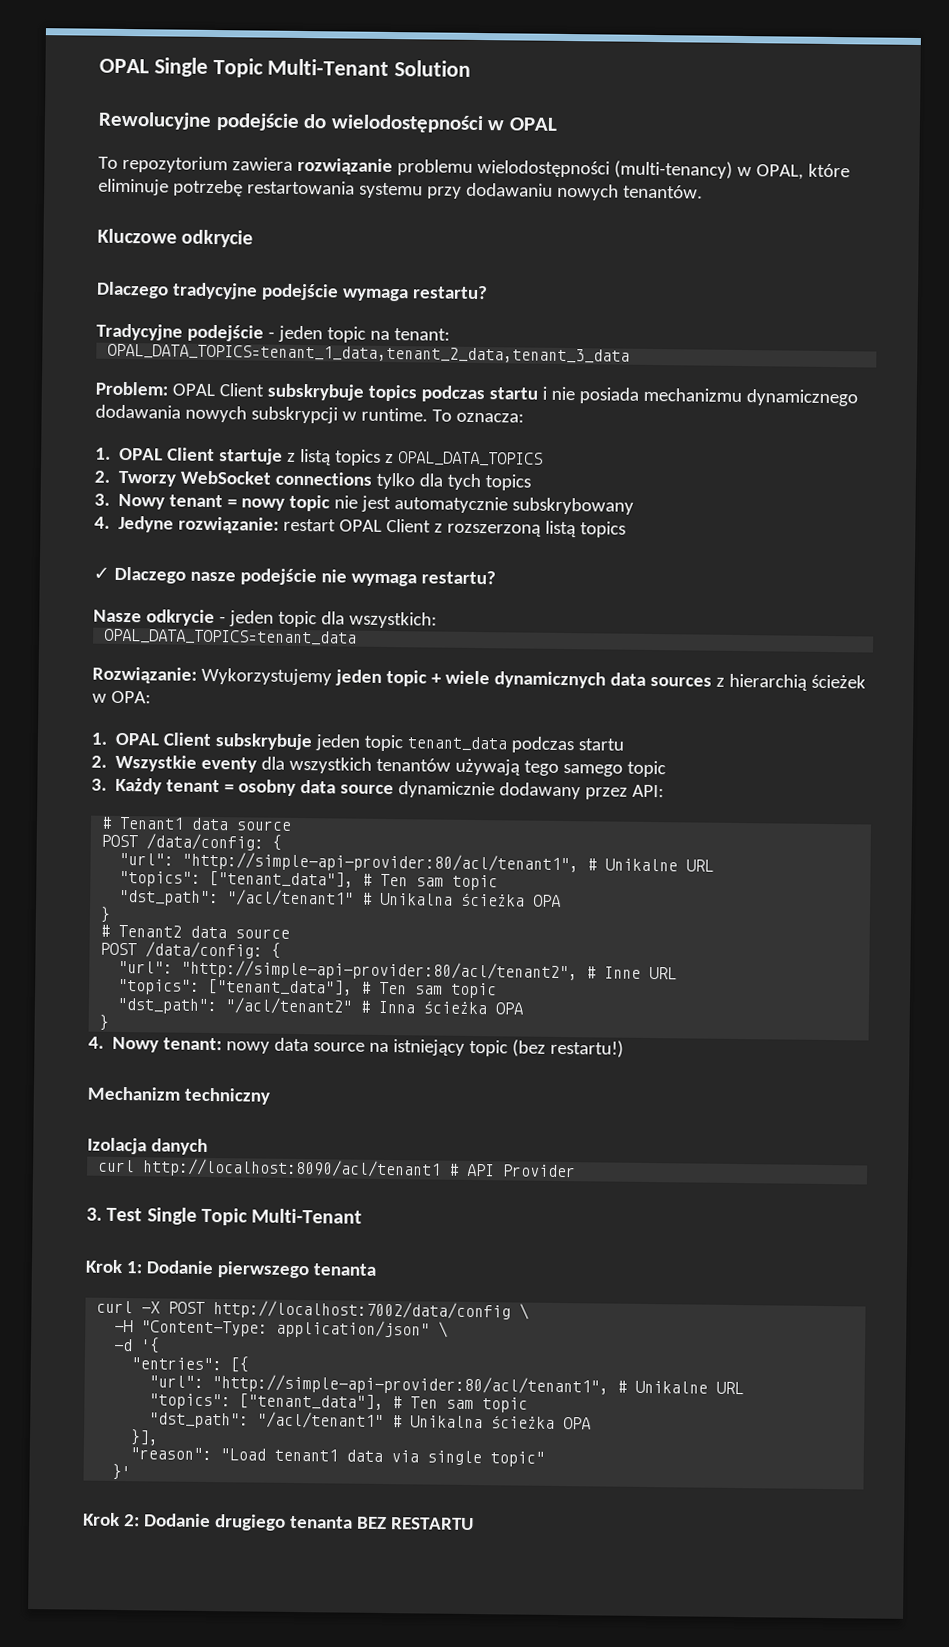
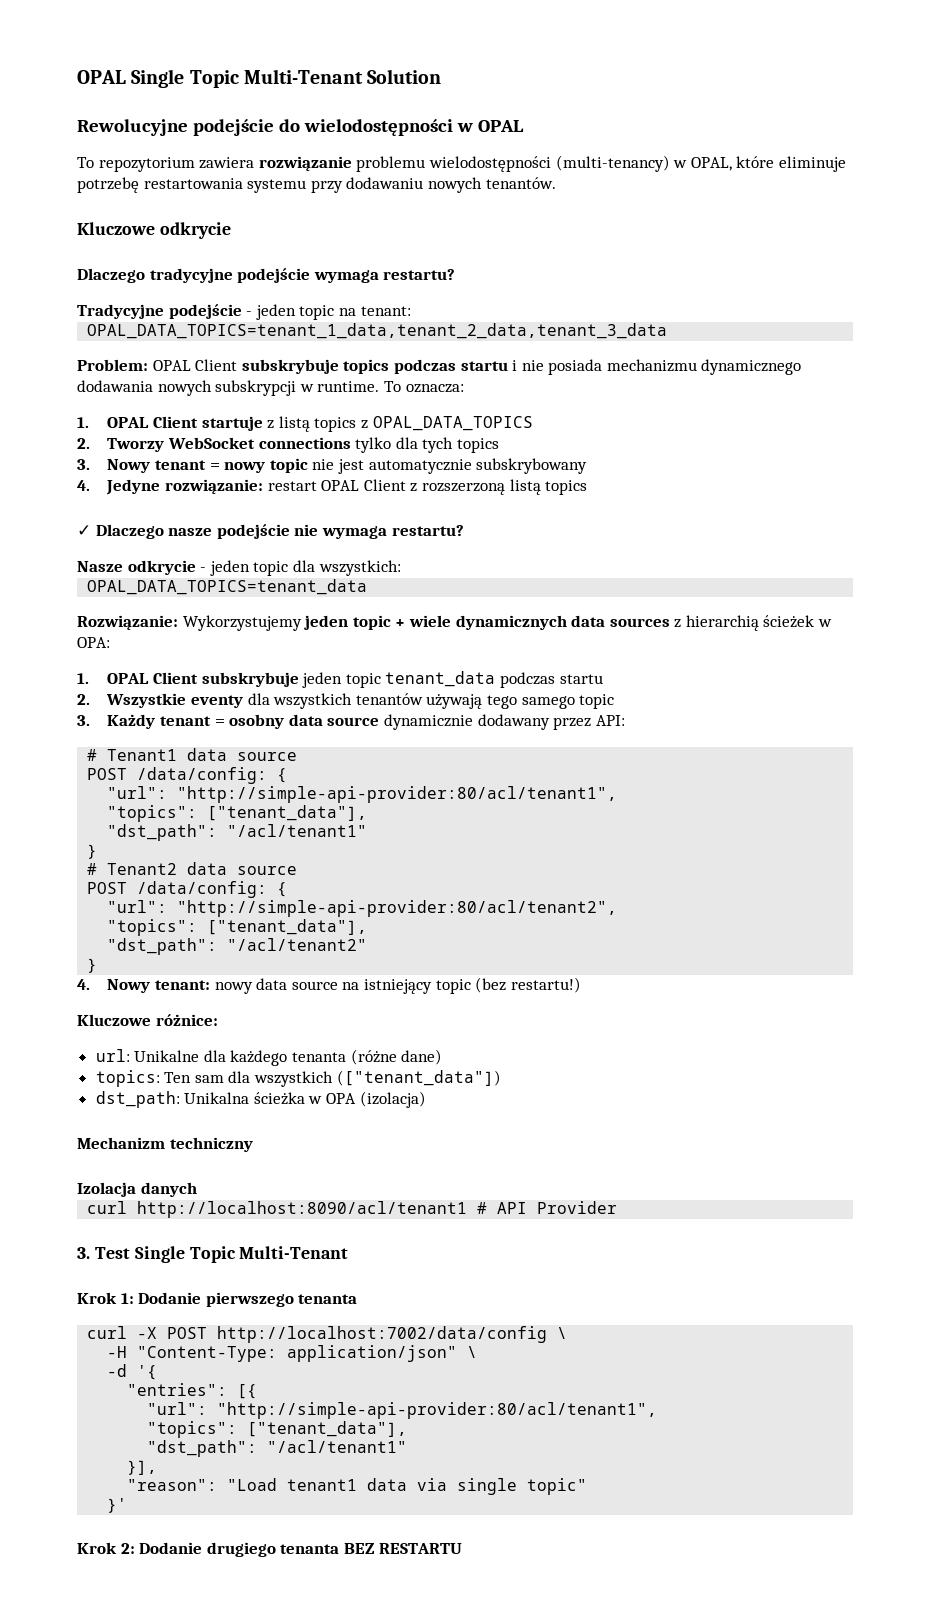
  # Tenant1 data source
  POST /data/config: {
- "url": "http://simple-api-provider:80/acl/tenant1", # Unikalne URL
- "topics": ["tenant_data"], # Ten sam topic
- "dst_path": "/acl/tenant1" # Unikalna ścieżka OPA
+ "url": "http://simple-api-provider:80/acl/tenant1",
+ "topics": ["tenant_data"],
+ "dst_path": "/acl/tenant1"
- "url": "http://simple-api-provider:80/acl/tenant2", # Inne URL
- "topics": ["tenant_data"], # Ten sam topic
- "dst_path": "/acl/tenant2" # Inna ścieżka OPA
+ "url": "http://simple-api-provider:80/acl/tenant2",
+ "topics": ["tenant_data"],
+ "dst_path": "/acl/tenant2"
+ Kluczowe różnice:
+ url: Unikalne dla każdego tenanta (różne dane)
+ topics: Ten sam dla wszystkich (["tenant_data"])
+ dst_path: Unikalna ścieżka w OPA (izolacja)
  "entries": [{
- "url": "http://simple-api-provider:80/acl/tenant1", # Unikalne URL
- "topics": ["tenant_data"], # Ten sam topic
- "dst_path": "/acl/tenant1" # Unikalna ścieżka OPA
+ "url": "http://simple-api-provider:80/acl/tenant1",
+ "topics": ["tenant_data"],
+ "dst_path": "/acl/tenant1"

